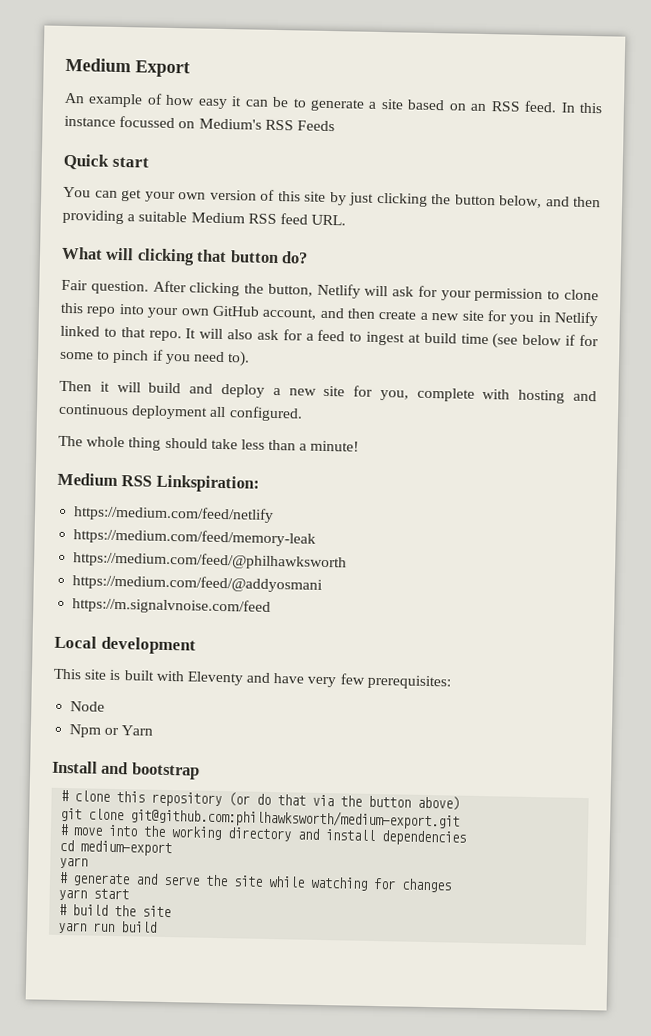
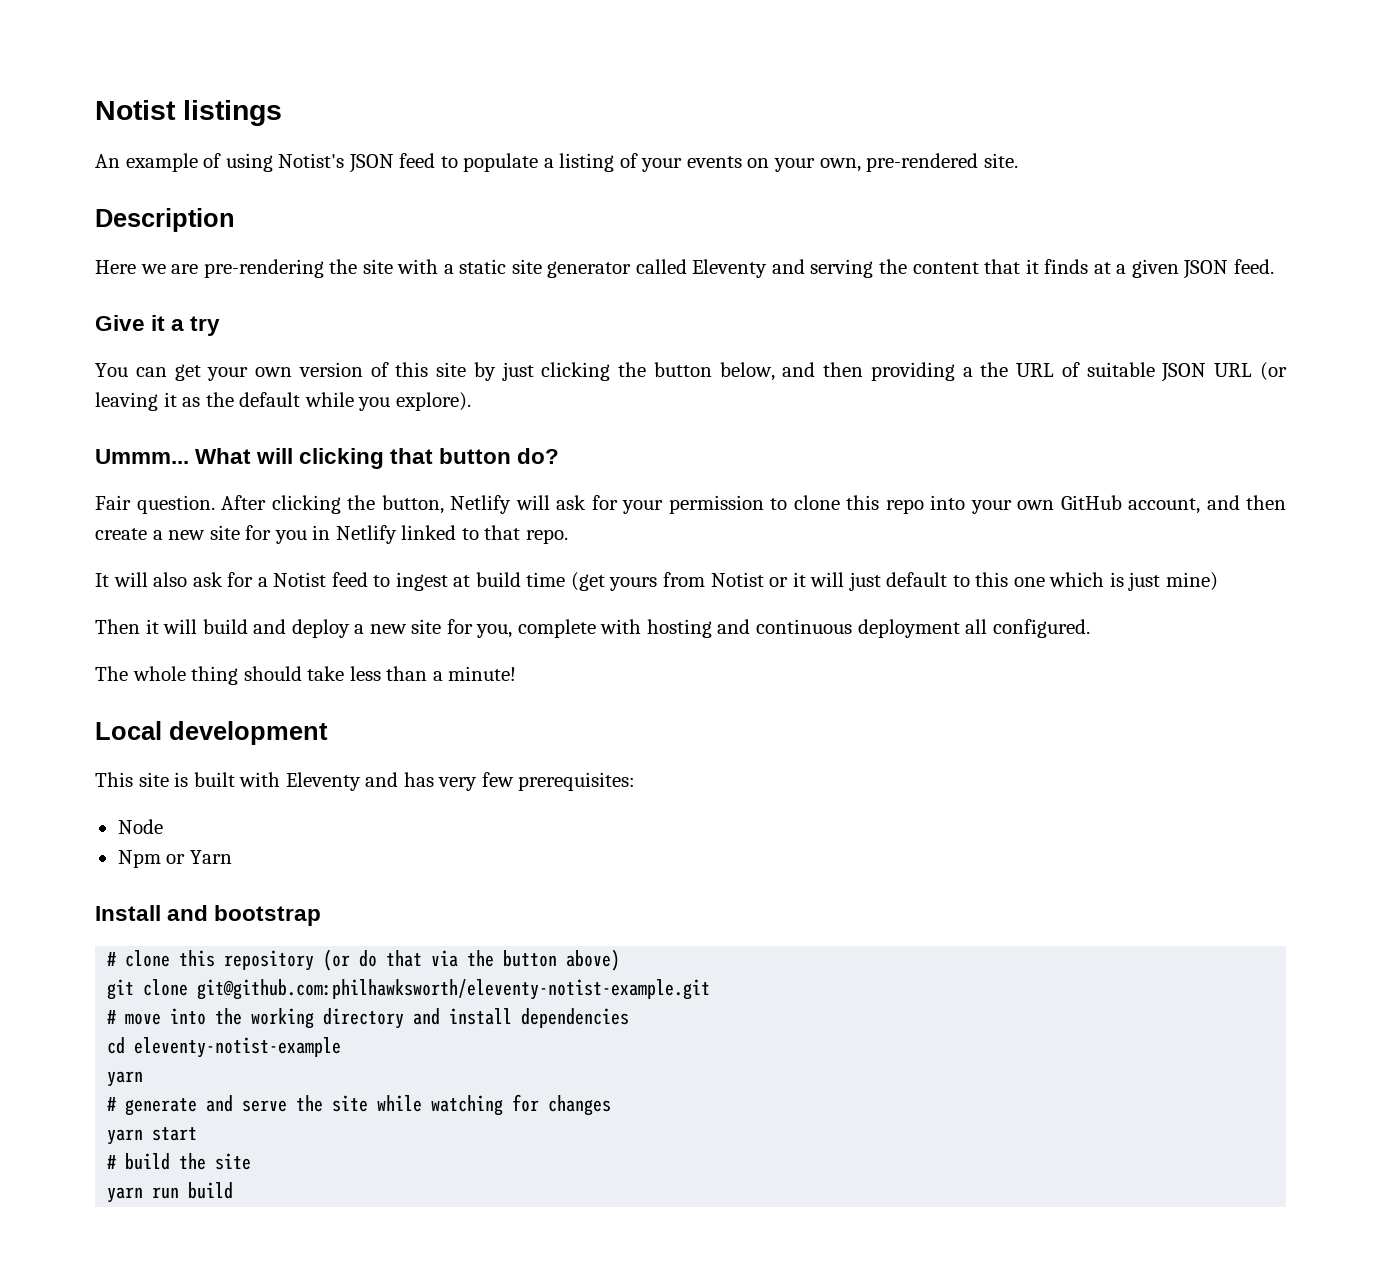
- Medium Export
+ Notist listings
- An example of how easy it can be to generate a site based on an RSS feed. In this instance focussed on Medium's RSS Feeds
- Quick start
+ An example of using Notist's JSON feed to populate a listing of your events on your own, pre-rendered site.
+ Description
+ Here we are pre-rendering the site with a static site generator called Eleventy and serving the content that it finds at a given JSON feed.
+ Give it a try
- You can get your own version of this site by just clicking the button below, and then providing a suitable Medium RSS feed URL.
- What will clicking that button do?
+ You can get your own version of this site by just clicking the button below, and then providing a the URL of suitable JSON URL (or leaving it as the default while you explore).
+ Ummm... What will clicking that button do?
- After clicking the button, Netlify will ask for your permission to clone this repo into your own GitHub account, and then create a new site for you in Netlify linked to that repo. It will also ask for a feed to ingest at build time (see below if for some to pinch if you need to).
+ After clicking the button, Netlify will ask for your permission to clone this repo into your own GitHub account, and then create a new site for you in Netlify linked to that repo.
+ It will also ask for a Notist feed to ingest at build time (get yours from Notist or it will just default to this one which is just mine)
- Medium RSS Linkspiration:
- https://medium.com/feed/netlify
- https://medium.com/feed/memory-leak
- https://medium.com/feed/@philhawksworth
- https://medium.com/feed/@addyosmani
- https://m.signalvnoise.com/feed
- This site is built with Eleventy and have very few prerequisites:
+ This site is built with Eleventy and has very few prerequisites:
- git clone git@github.com:philhawksworth/medium-export.git
+ git clone git@github.com:philhawksworth/eleventy-notist-example.git
- cd medium-export
+ cd eleventy-notist-example

